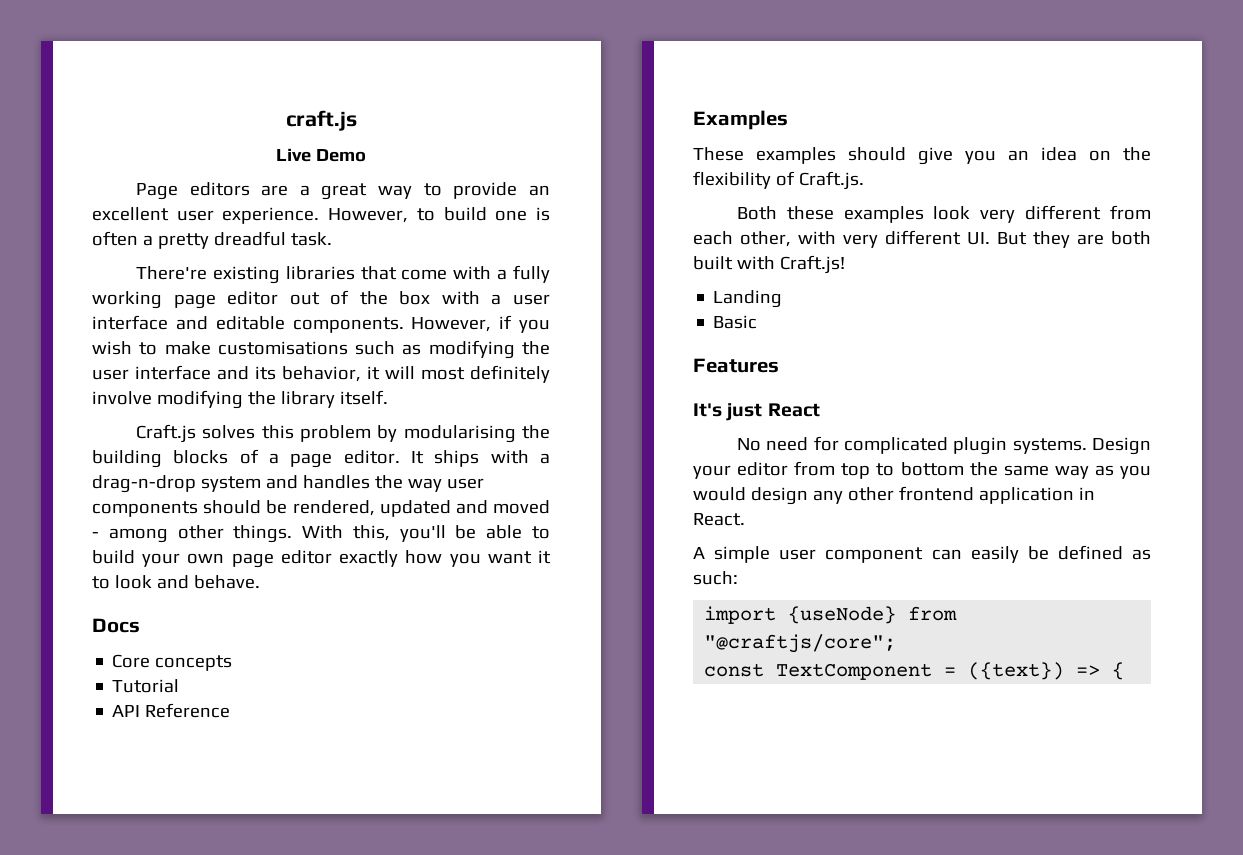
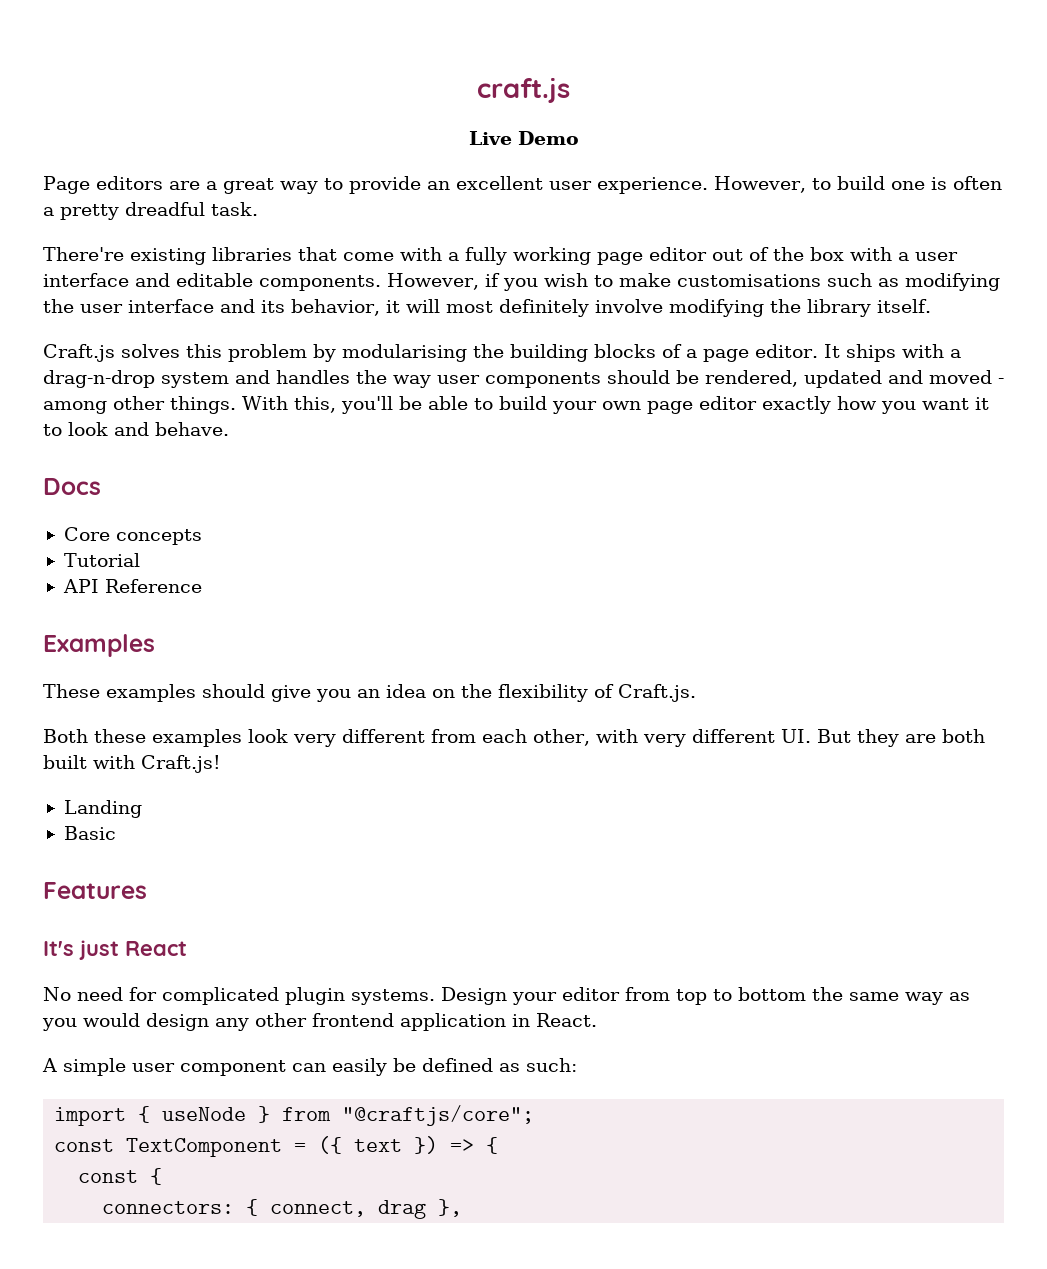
- import {useNode} from "@craftjs/core";
+ import { useNode } from "@craftjs/core";
- const TextComponent = ({text}) => {
+ const TextComponent = ({ text }) => {
+ const {
+ connectors: { connect, drag },

